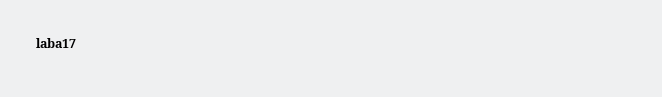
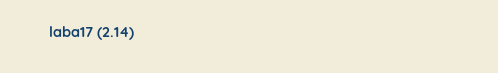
- laba17
+ laba17 (2.14)

